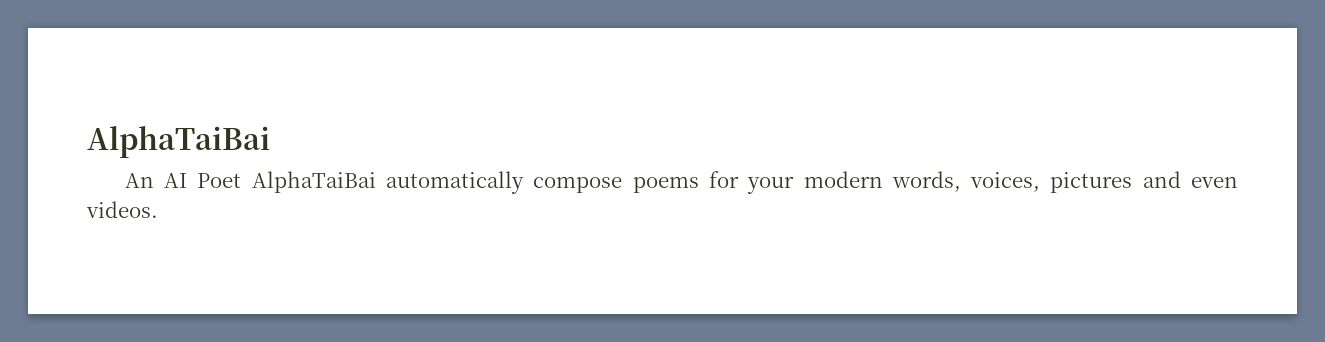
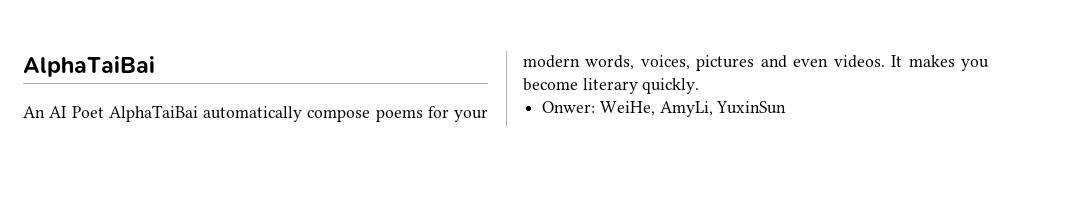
+ It makes you become literary quickly.
+ Onwer: WeiHe, AmyLi, YuxinSun

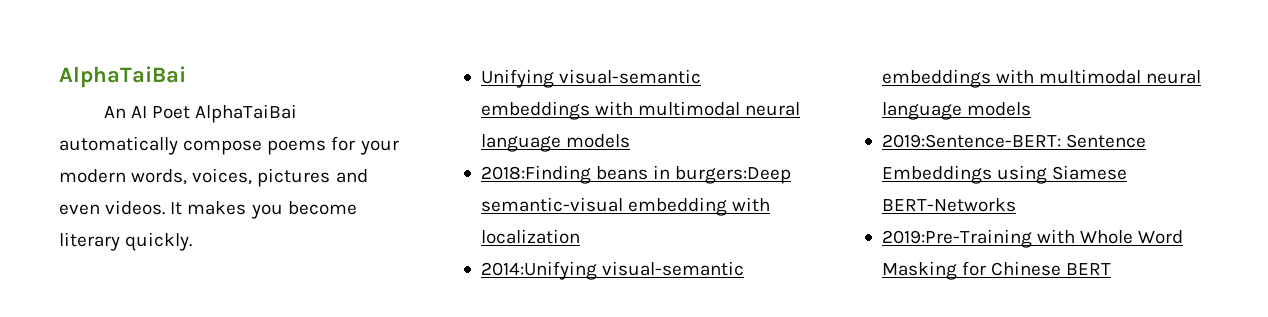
- Onwer: WeiHe, AmyLi, YuxinSun
+ Unifying visual-semantic embeddings with multimodal neural language models
+ 2018:Finding beans in burgers:Deep semantic-visual embedding with localization
+ 2014:Unifying visual-semantic embeddings with multimodal neural language models
+ 2019:Sentence-BERT: Sentence Embeddings using Siamese BERT-Networks
+ 2019:Pre-Training with Whole Word Masking for Chinese BERT

